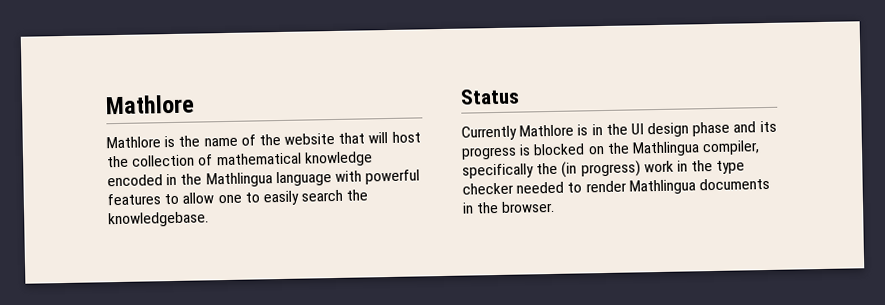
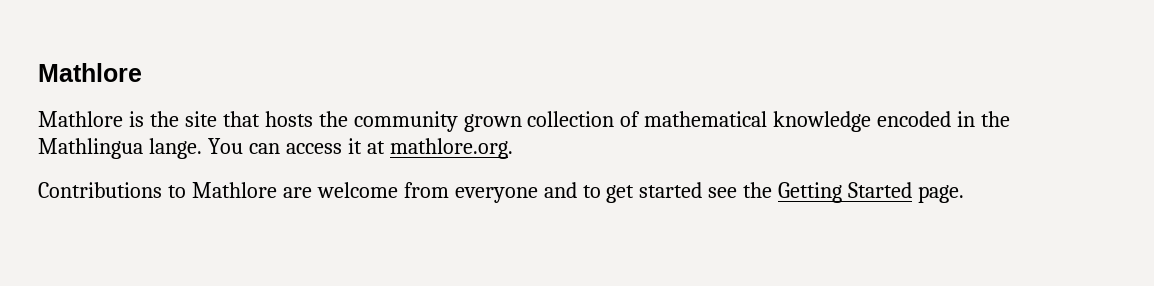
- Mathlore is the name of the website that will host the collection of mathematical knowledge encoded in the Mathlingua language with powerful features to allow one to easily search the knowledgebase.
- Status
- Currently Mathlore is in the UI design phase and its progress is blocked on the Mathlingua compiler, specifically the (in progress) work in the type checker needed to render Mathlingua documents in the browser.
+ Mathlore is the site that hosts the community grown collection of mathematical knowledge encoded in the Mathlingua lange. You can access it at mathlore.org.
+ Contributions to Mathlore are welcome from everyone and to get started see the Getting Started page.

